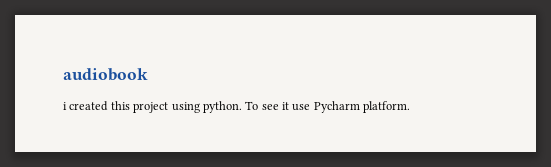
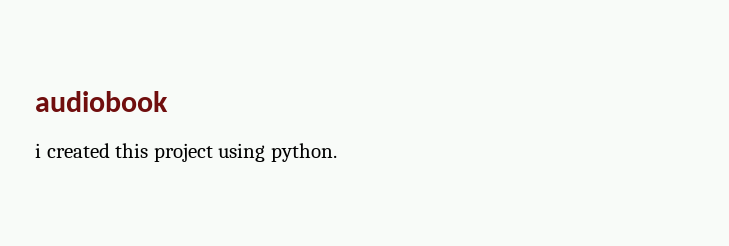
- To see it use Pycharm platform.

